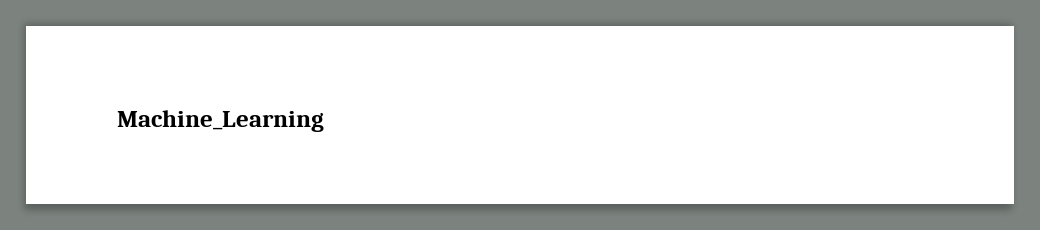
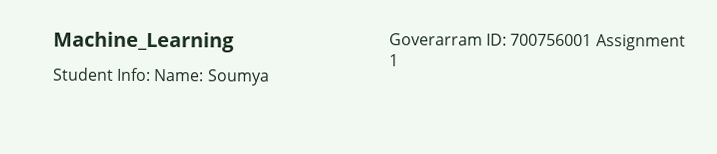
+ Student Info: Name: Soumya Goverarram ID: 700756001 Assignment 1

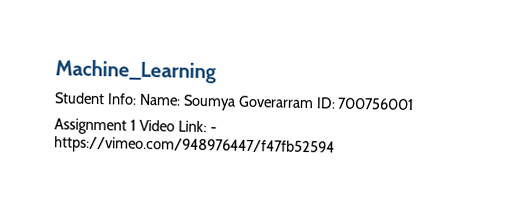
- Student Info: Name: Soumya Goverarram ID: 700756001 Assignment 1
+ Student Info: Name: Soumya Goverarram ID: 700756001
+ Assignment 1 Video Link: - https://vimeo.com/948976447/f47fb52594

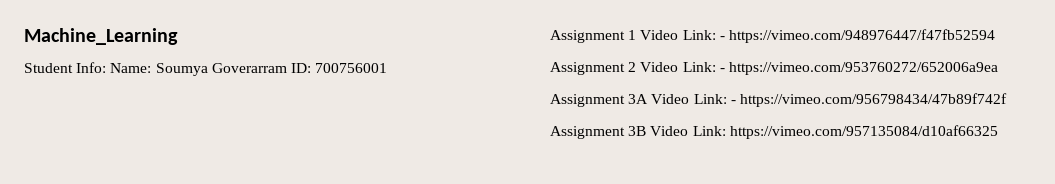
+ Assignment 2 Video Link: - https://vimeo.com/953760272/652006a9ea
+ Assignment 3A Video Link: - https://vimeo.com/956798434/47b89f742f
+ Assignment 3B Video Link: https://vimeo.com/957135084/d10af66325

